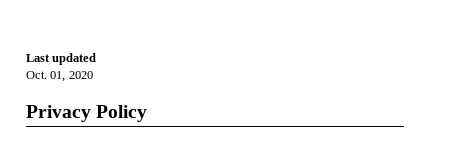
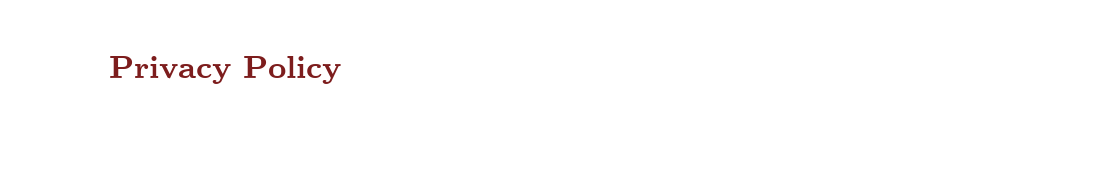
- Last updated
- Oct. 01, 2020

